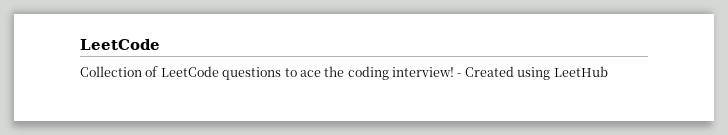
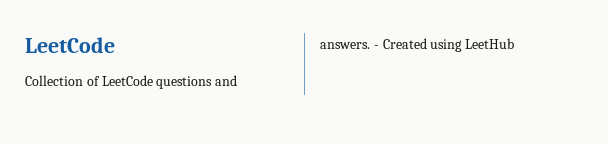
- Collection of LeetCode questions to ace the coding interview!
+ Collection of LeetCode questions and answers.

